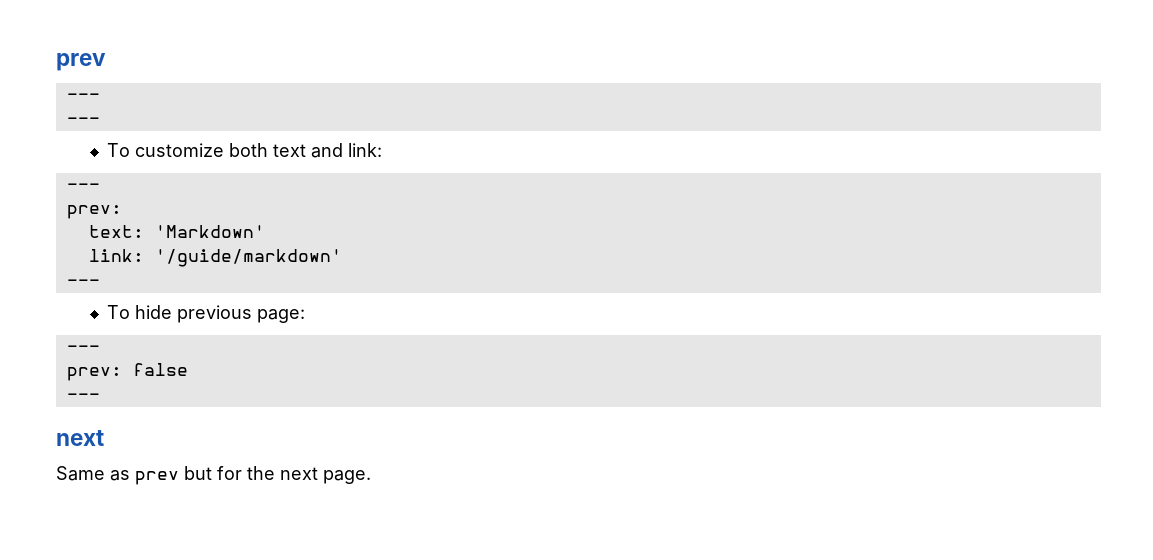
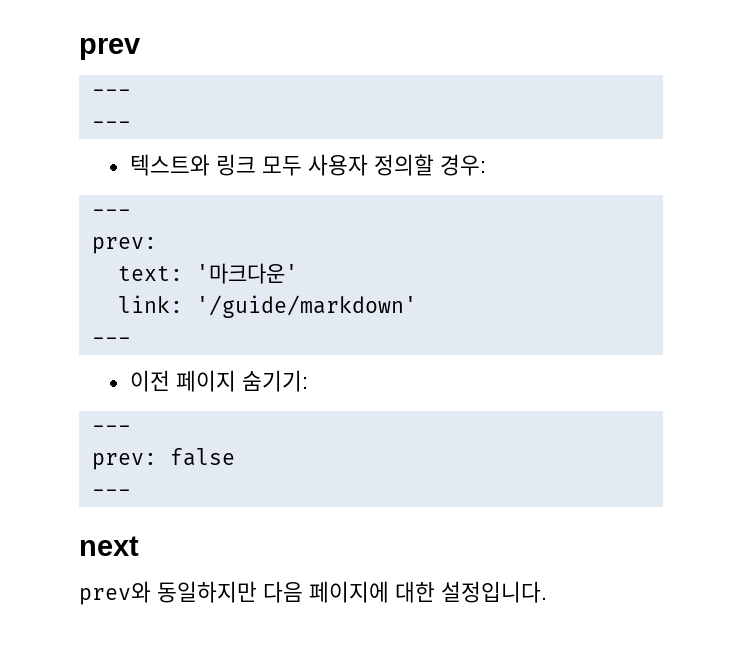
- To customize both text and link:
+ 텍스트와 링크 모두 사용자 정의할 경우:
- text: 'Markdown'
+ text: '마크다운'
- To hide previous page:
+ 이전 페이지 숨기기:
- Same as prev but for the next page.
+ prev와 동일하지만 다음 페이지에 대한 설정입니다.

